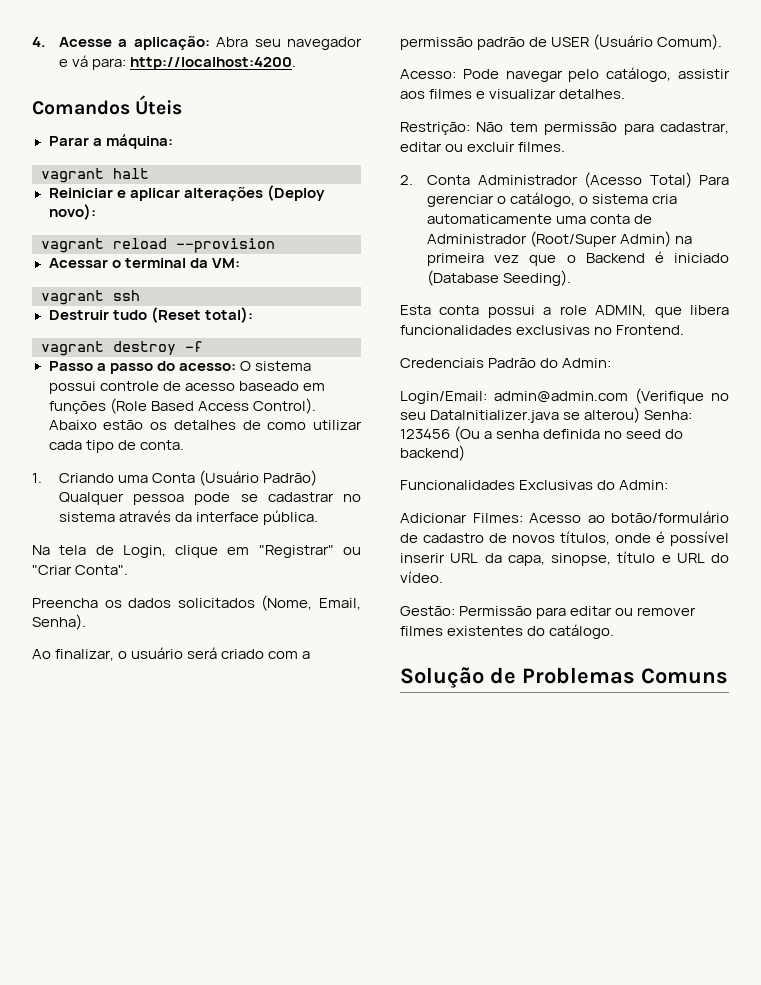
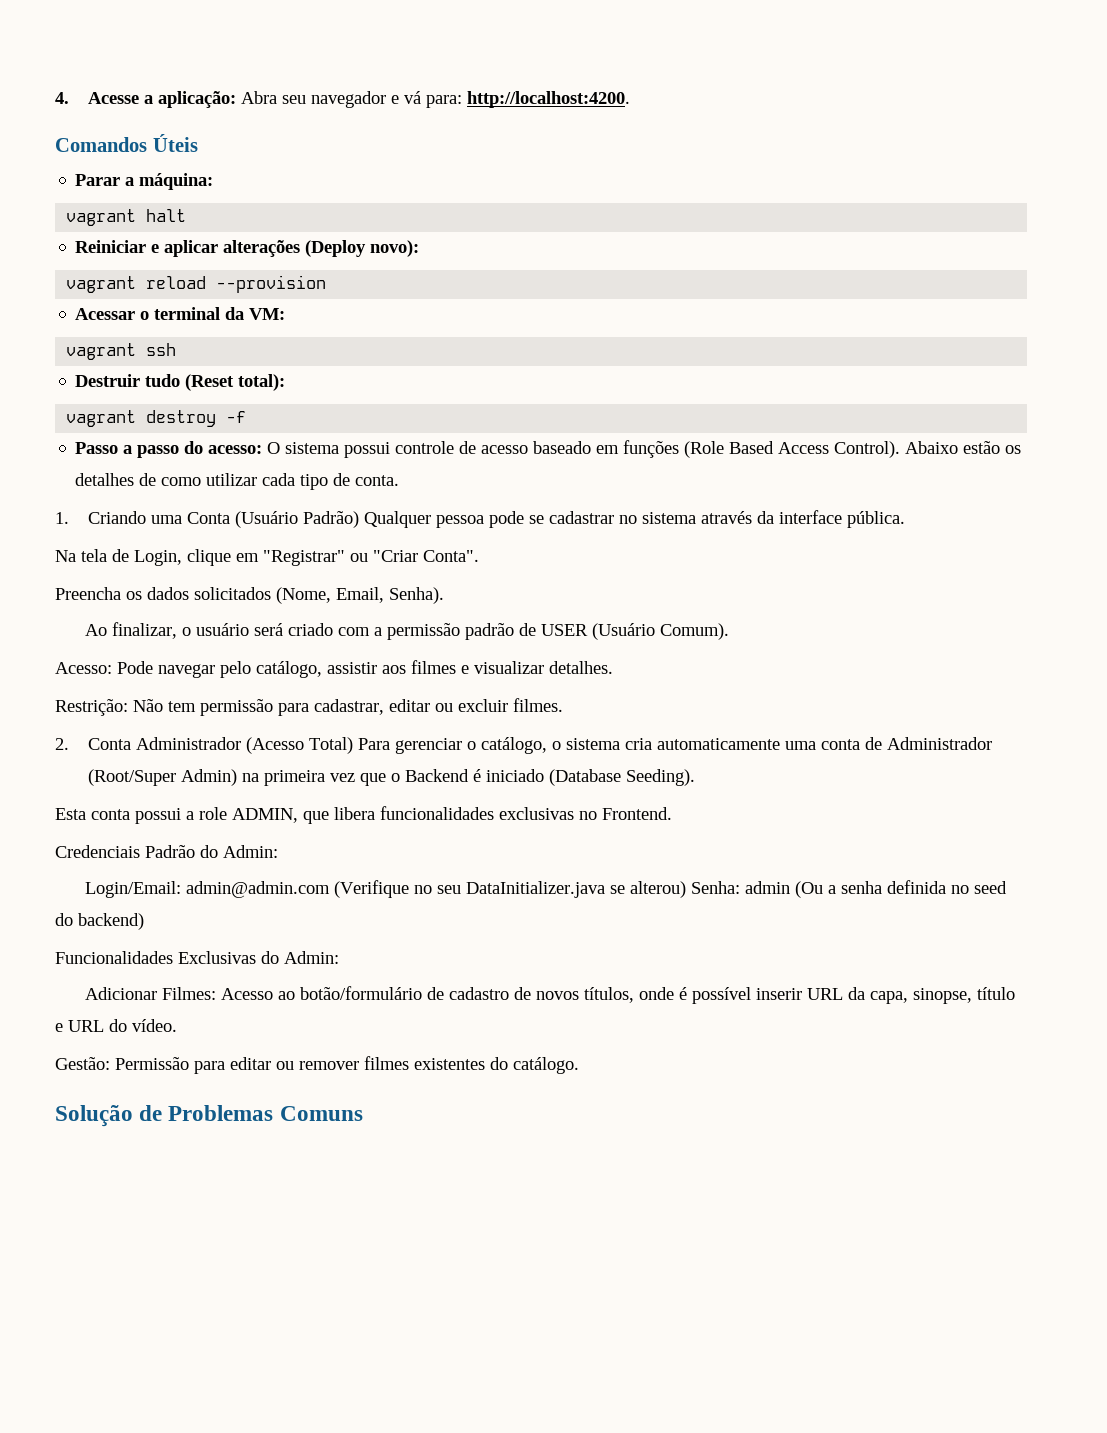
- Login/Email: admin@admin.com (Verifique no seu DataInitializer.java se alterou) Senha: 123456 (Ou a senha definida no seed do backend)
+ Login/Email: admin@admin.com (Verifique no seu DataInitializer.java se alterou) Senha: admin (Ou a senha definida no seed do backend)

